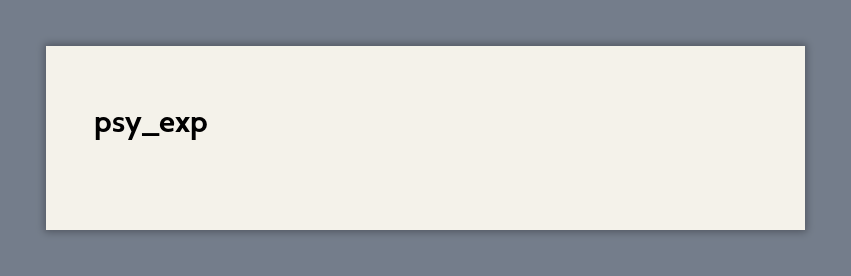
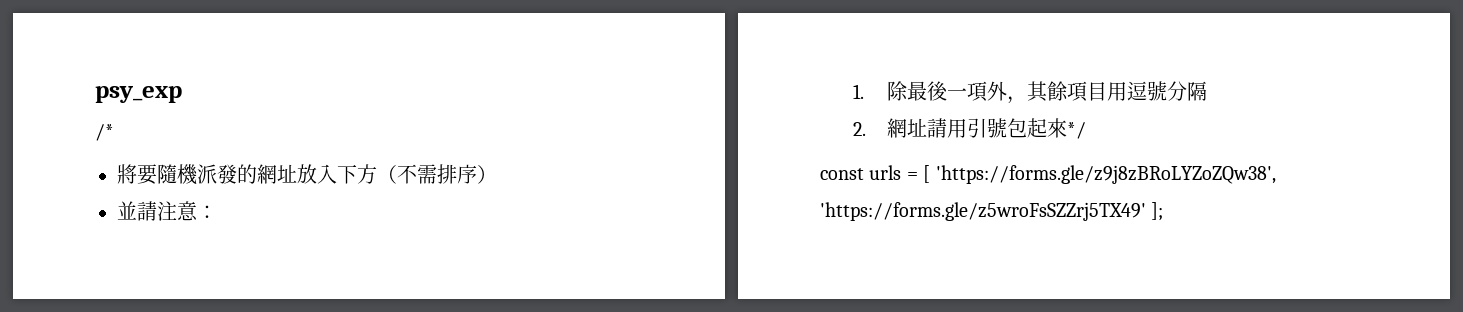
+ /*
+ 將要隨機派發的網址放入下方（不需排序）
+ 並請注意：
+ 1.除最後一項外，其餘項目用逗號分隔
+ 2.網址請用引號包起來*/
+ const urls = [ 'https://forms.gle/z9j8zBRoLYZoZQw38', 'https://forms.gle/z5wroFsSZZrj5TX49' ];

